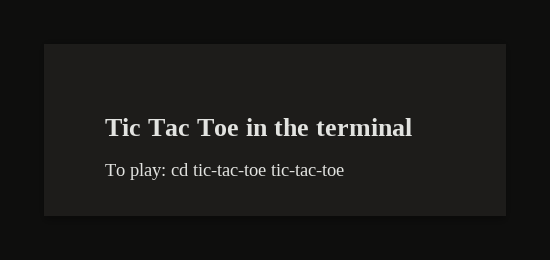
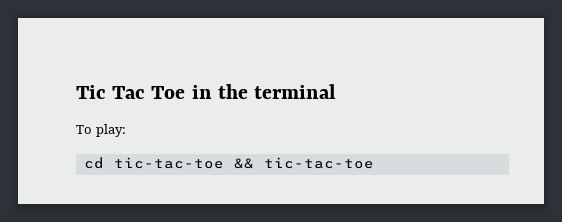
- To play: cd tic-tac-toe tic-tac-toe
+ To play:
+ cd tic-tac-toe && tic-tac-toe

